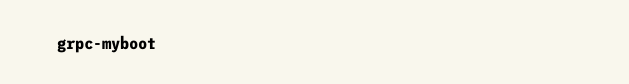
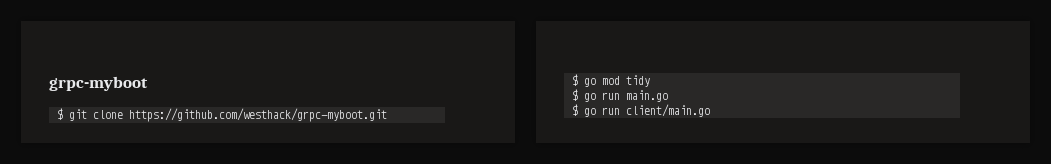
+ $ git clone https://github.com/westhack/grpc-myboot.git
+ $ go mod tidy
+ $ go run main.go
+ $ go run client/main.go

